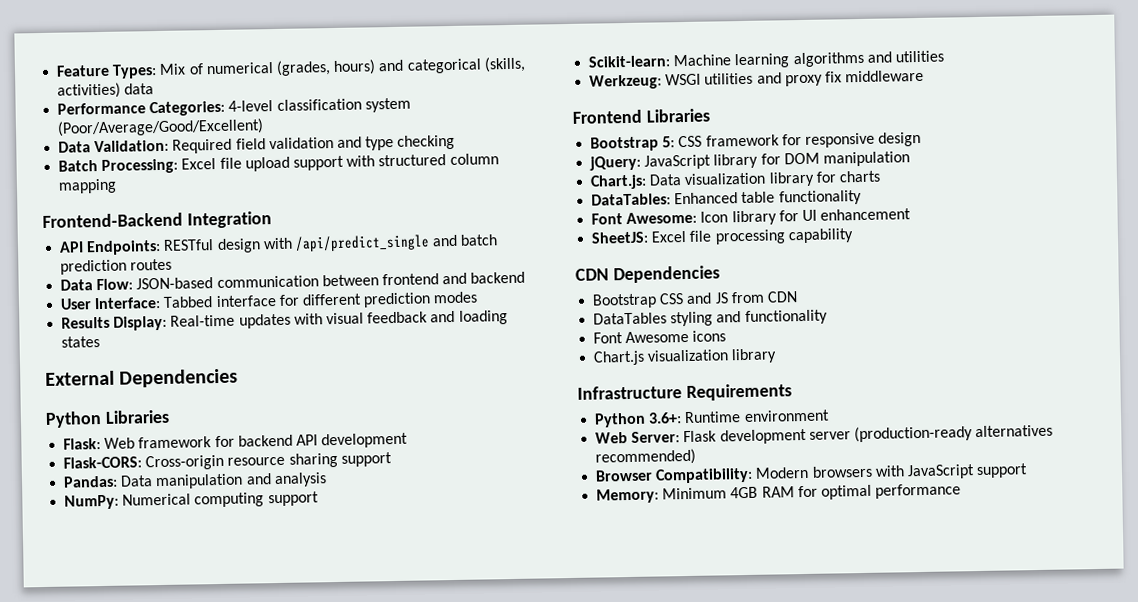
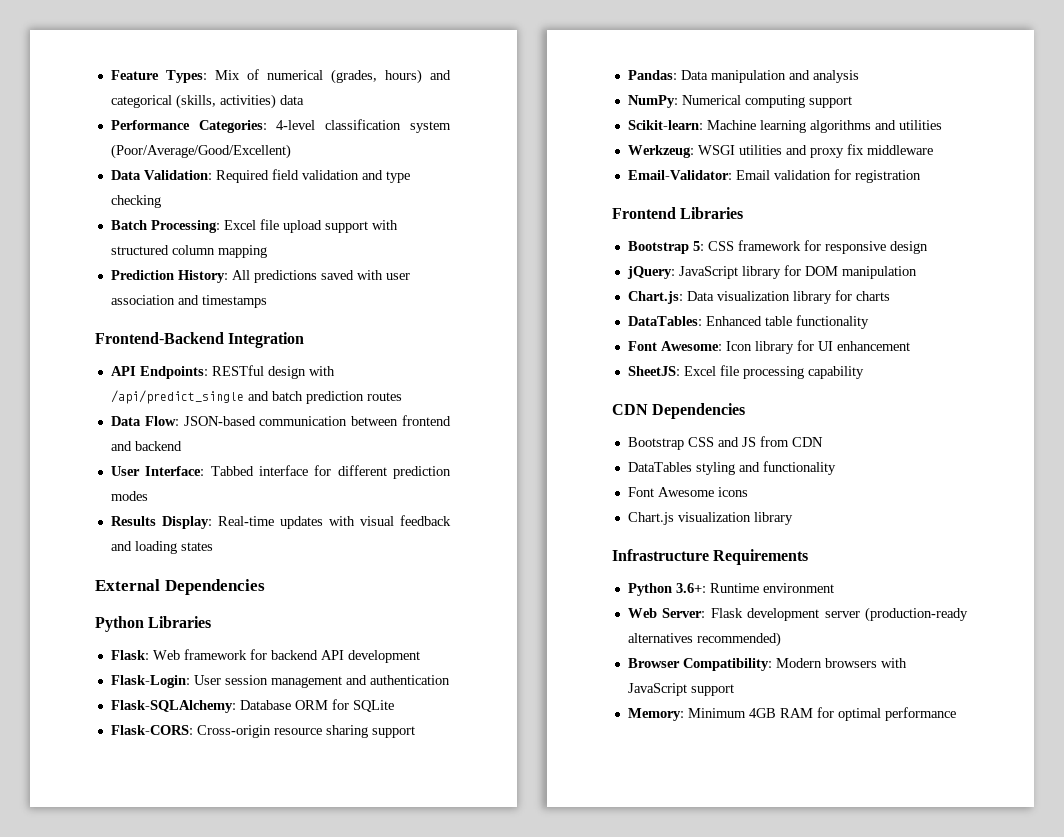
+ Prediction History: All predictions saved with user association and timestamps
+ Flask-Login: User session management and authentication
+ Flask-SQLAlchemy: Database ORM for SQLite
+ Email-Validator: Email validation for registration

